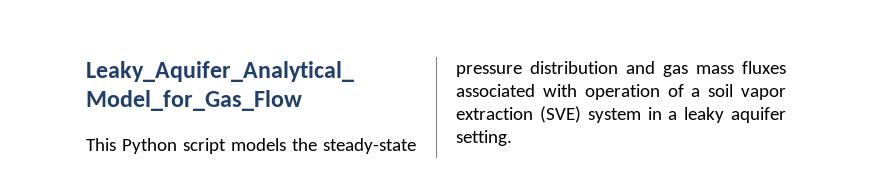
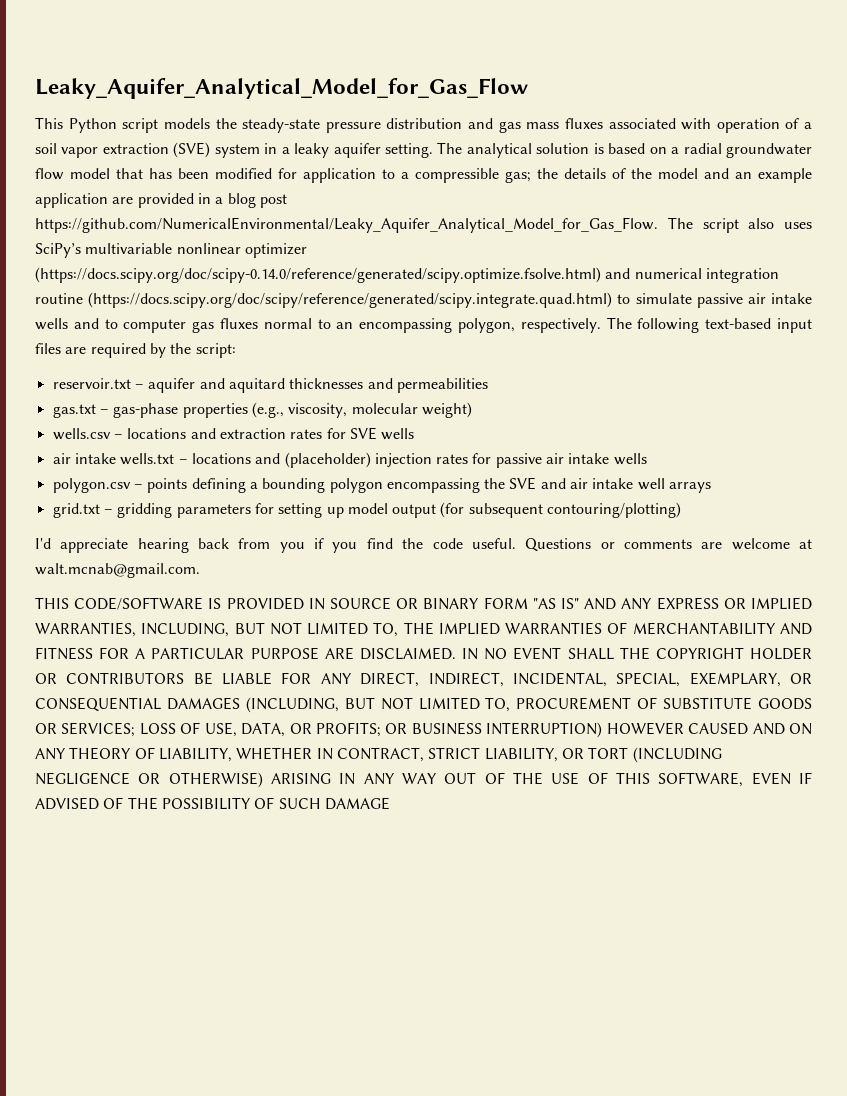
+ The analytical solution is based on a radial groundwater flow model that has been modified for application to a compressible gas; the details of the model and an example application are provided in a blog post https://github.com/NumericalEnvironmental/Leaky_Aquifer_Analytical_Model_for_Gas_Flow. The script also uses SciPy’s multivariable nonlinear optimizer (https://docs.scipy.org/doc/scipy-0.14.0/reference/generated/scipy.optimize.fsolve.html) and numerical integration routine (https://docs.scipy.org/doc/scipy/reference/generated/scipy.integrate.quad.html) to simulate passive air intake wells and to computer gas fluxes normal to an encompassing polygon, respectively. The following text-based input files are required by the script:
+ reservoir.txt – aquifer and aquitard thicknesses and permeabilities
+ gas.txt – gas-phase properties (e.g., viscosity, molecular weight)
+ wells.csv – locations and extraction rates for SVE wells
+ air intake wells.txt – locations and (placeholder) injection rates for passive air intake wells
+ polygon.csv – points defining a bounding polygon encompassing the SVE and air intake well arrays
+ grid.txt – gridding parameters for setting up model output (for subsequent contouring/plotting)
+ I'd appreciate hearing back from you if you find the code useful. Questions or comments are welcome at walt.mcnab@gmail.com.
+ THIS CODE/SOFTWARE IS PROVIDED IN SOURCE OR BINARY FORM "AS IS" AND ANY EXPRESS OR IMPLIED WARRANTIES, INCLUDING, BUT NOT LIMITED TO, THE IMPLIED WARRANTIES OF MERCHANTABILITY AND FITNESS FOR A PARTICULAR PURPOSE ARE DISCLAIMED. IN NO EVENT SHALL THE COPYRIGHT HOLDER OR CONTRIBUTORS BE LIABLE FOR ANY DIRECT, INDIRECT, INCIDENTAL, SPECIAL, EXEMPLARY, OR CONSEQUENTIAL DAMAGES (INCLUDING, BUT NOT LIMITED TO, PROCUREMENT OF SUBSTITUTE GOODS OR SERVICES; LOSS OF USE, DATA, OR PROFITS; OR BUSINESS INTERRUPTION) HOWEVER CAUSED AND ON ANY THEORY OF LIABILITY, WHETHER IN CONTRACT, STRICT LIABILITY, OR TORT (INCLUDING NEGLIGENCE OR OTHERWISE) ARISING IN ANY WAY OUT OF THE USE OF THIS SOFTWARE, EVEN IF ADVISED OF THE POSSIBILITY OF SUCH DAMAGE

